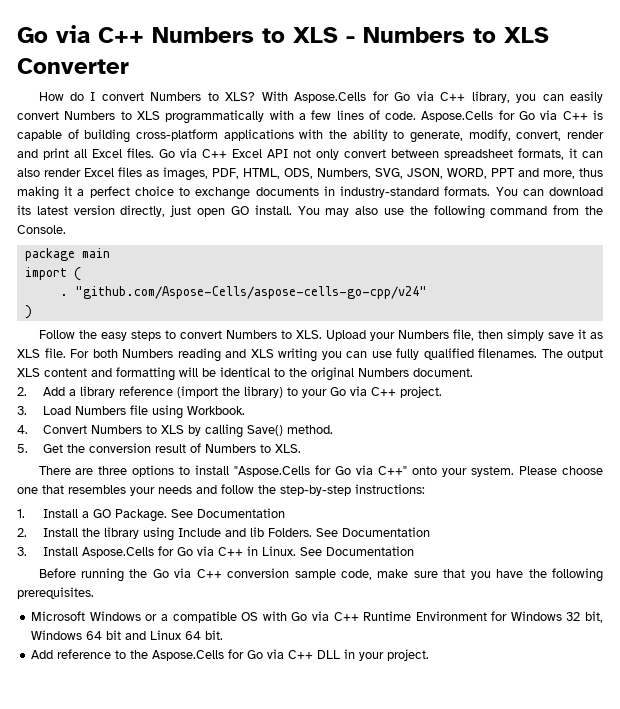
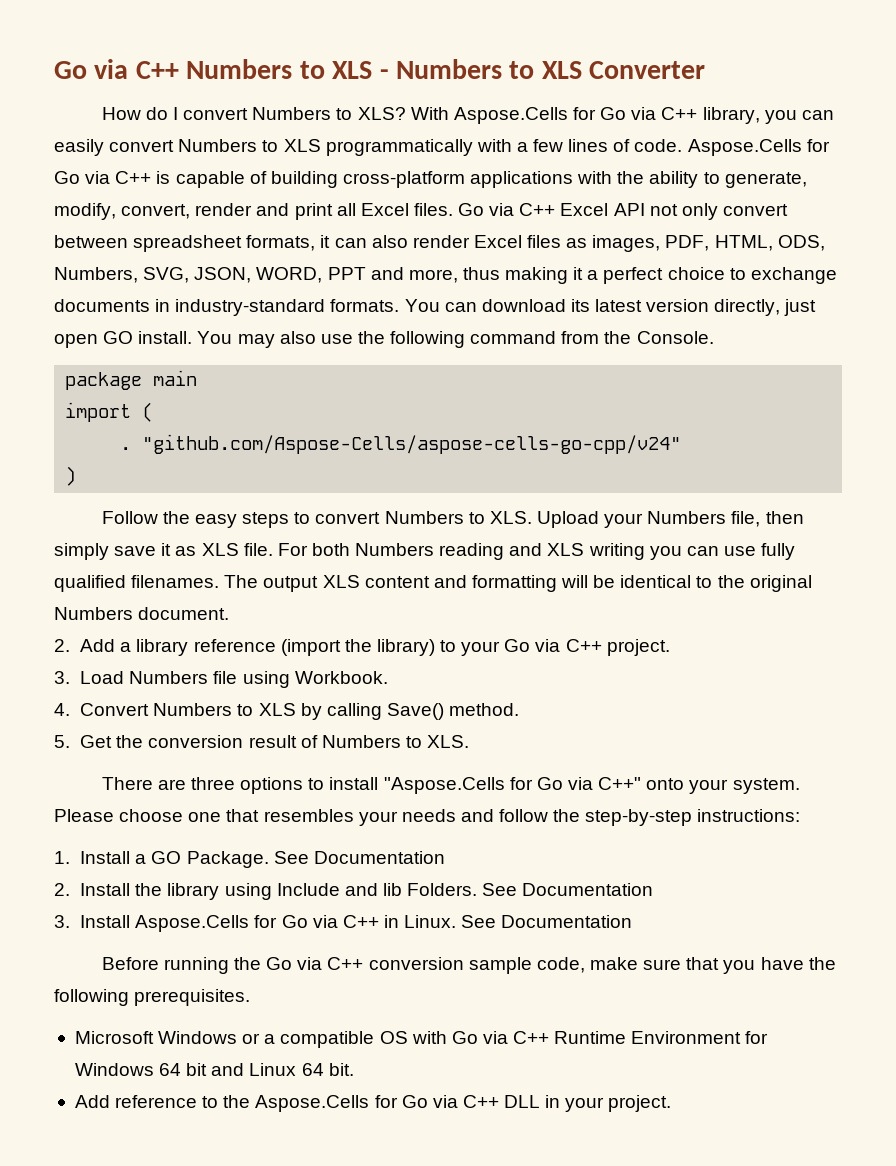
- Microsoft Windows or a compatible OS with Go via C++ Runtime Environment for Windows 32 bit, Windows 64 bit and Linux 64 bit.
+ Microsoft Windows or a compatible OS with Go via C++ Runtime Environment for Windows 64 bit and Linux 64 bit.

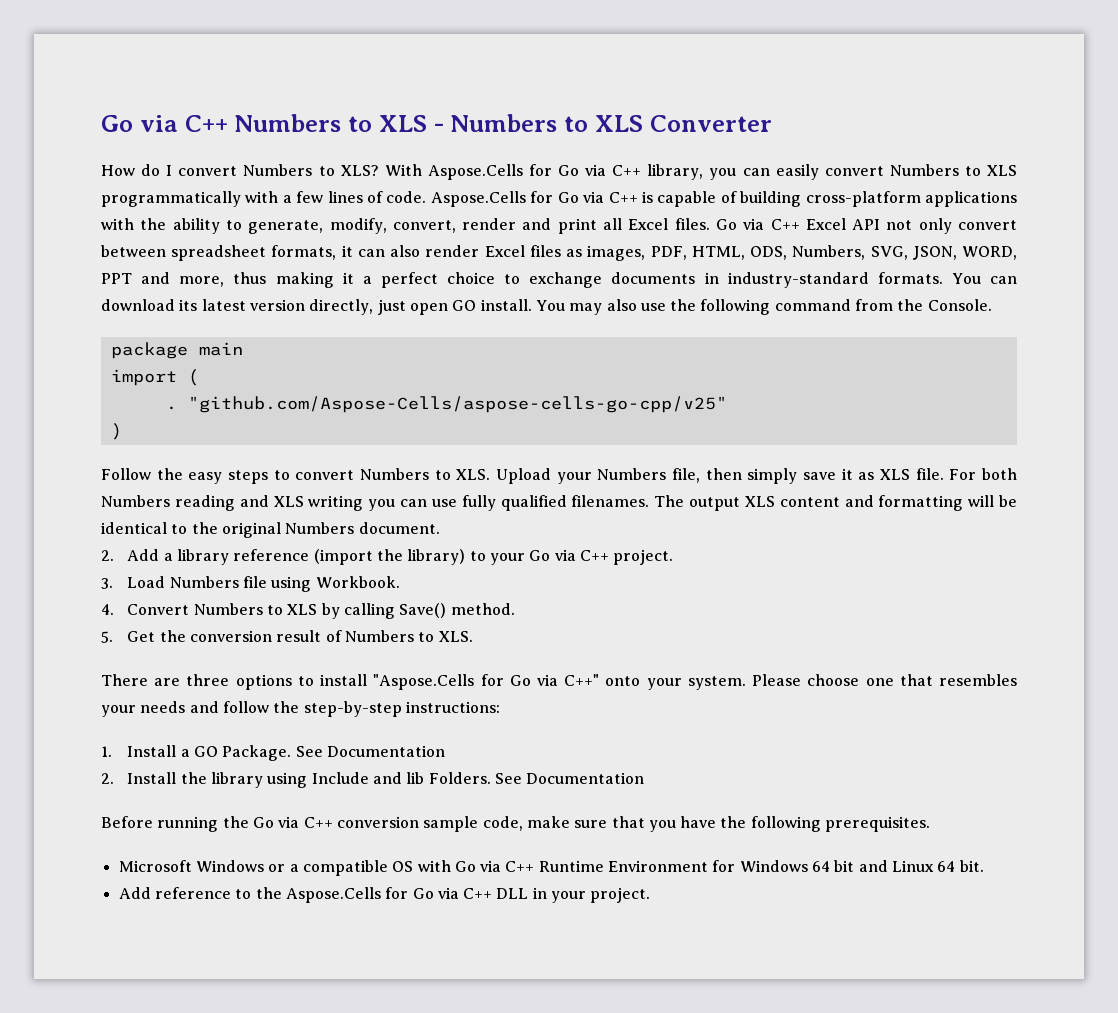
- "github.com/Aspose-Cells/aspose-cells-go-cpp/v24"
+ "github.com/Aspose-Cells/aspose-cells-go-cpp/v25"
- 3. Install Aspose.Cells for Go via C++ in Linux. See Documentation

